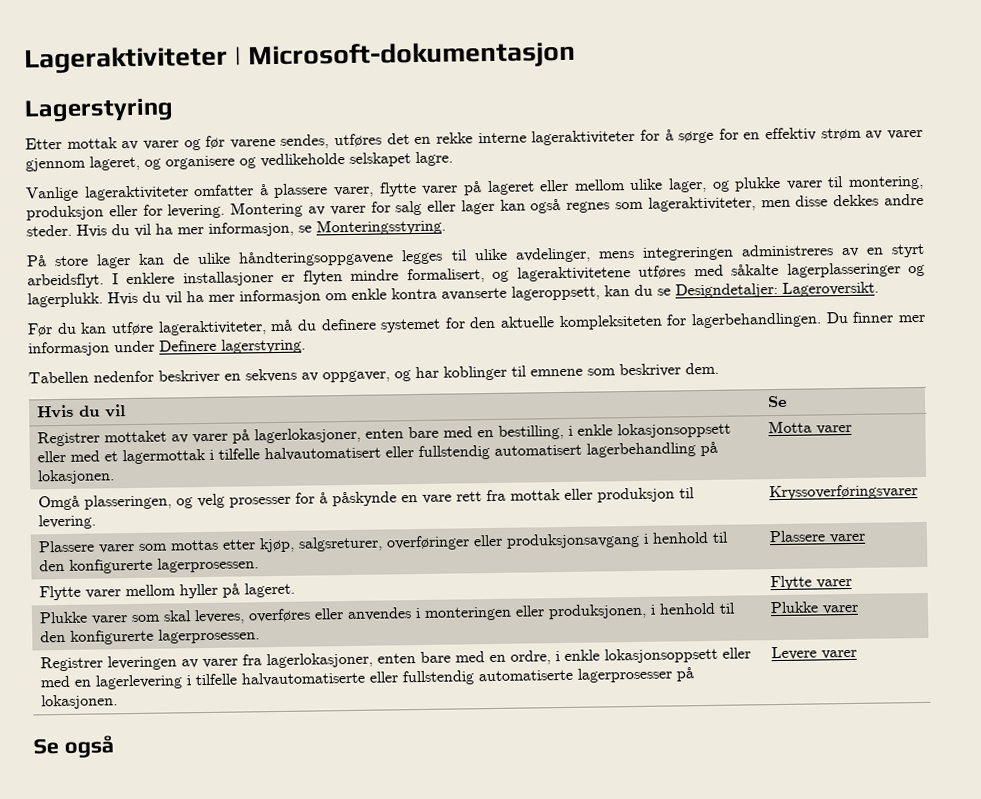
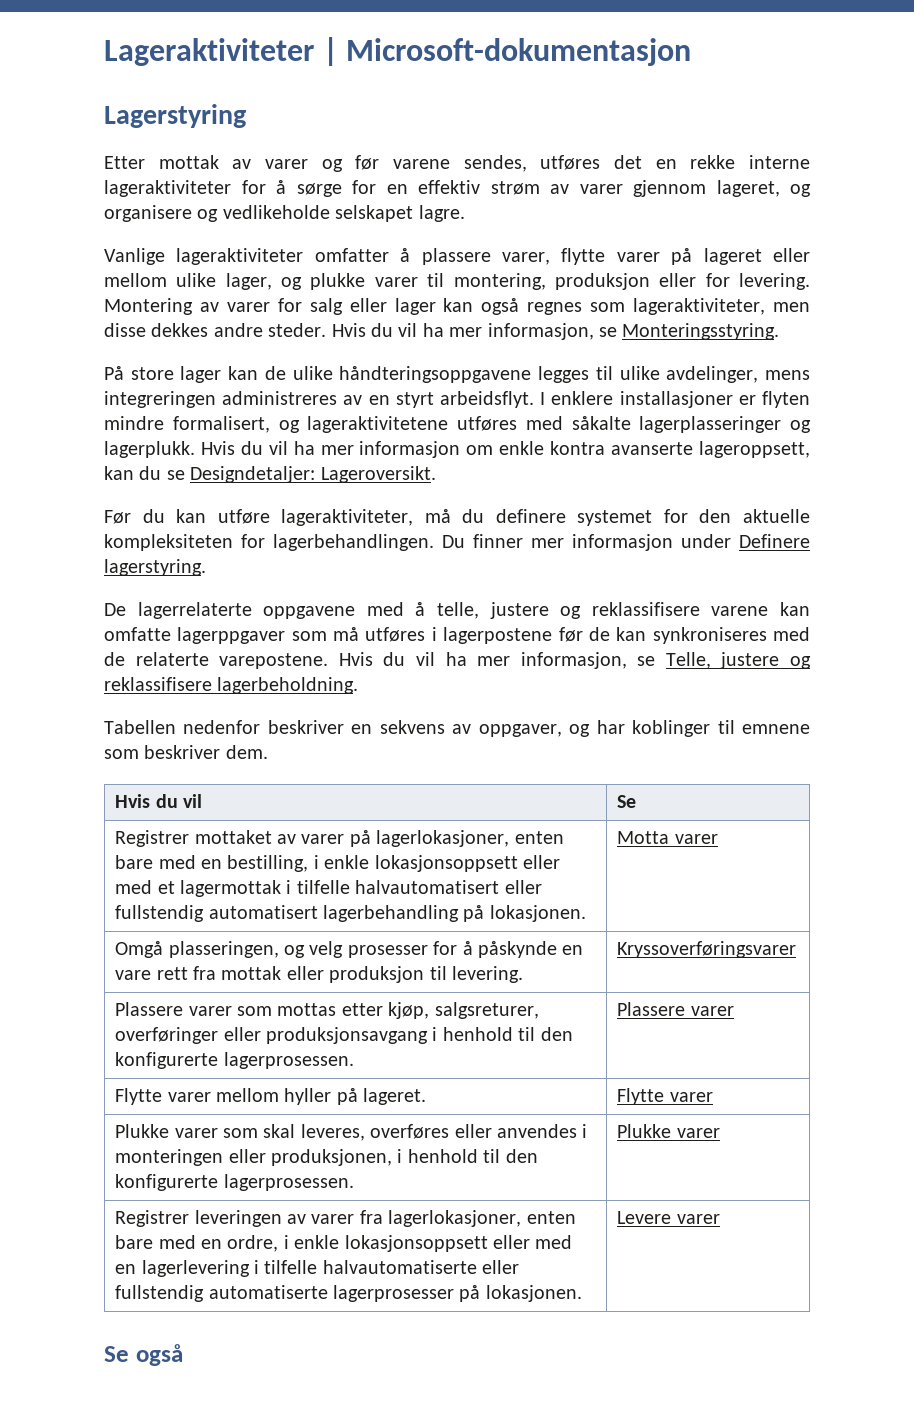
+ De lagerrelaterte oppgavene med å telle, justere og reklassifisere varene kan omfatte lagerppgaver som må utføres i lagerpostene før de kan synkroniseres med de relaterte varepostene. Hvis du vil ha mer informasjon, se Telle, justere og reklassifisere lagerbeholdning.

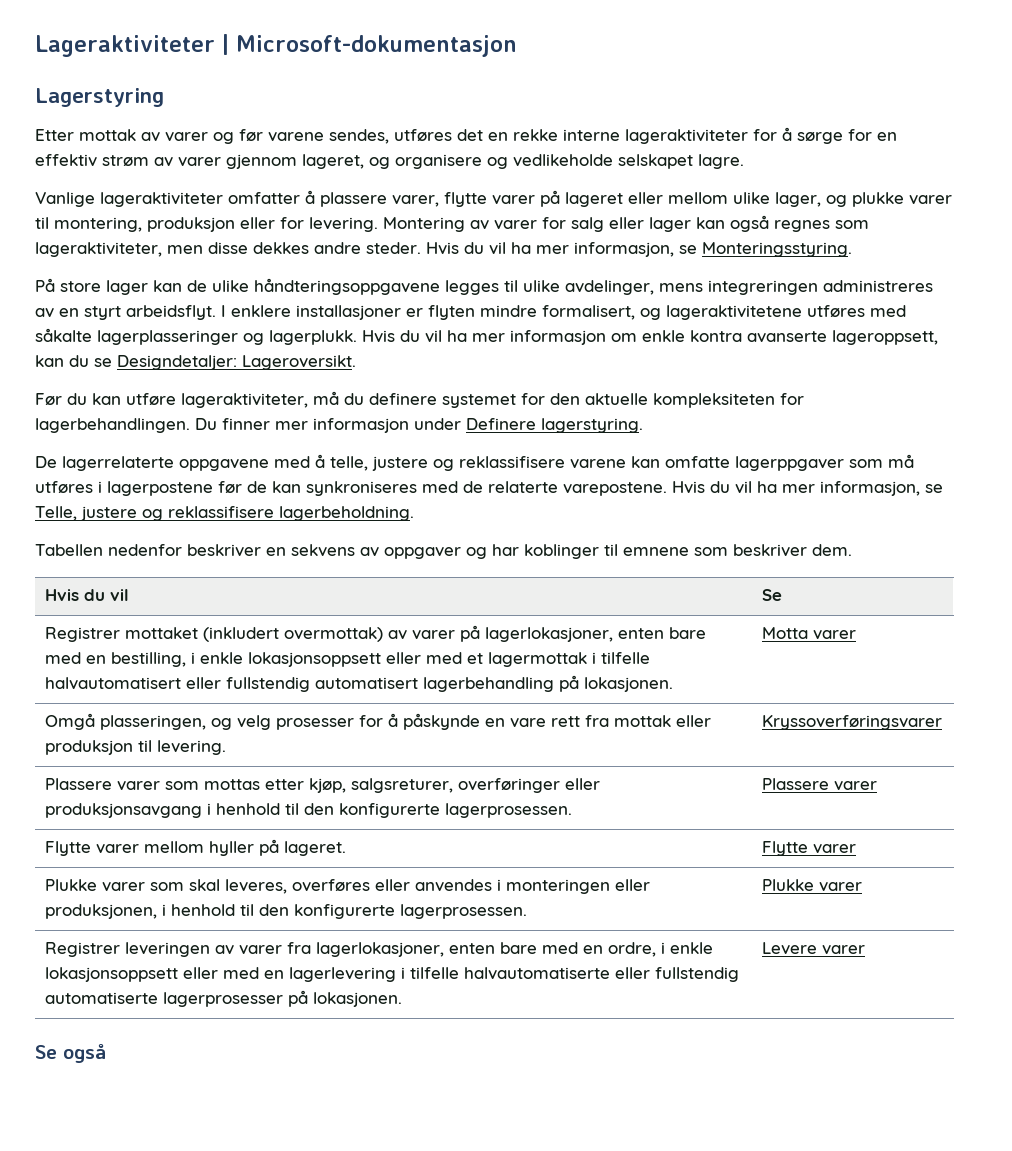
- Tabellen nedenfor beskriver en sekvens av oppgaver, og har koblinger til emnene som beskriver dem.
+ Tabellen nedenfor beskriver en sekvens av oppgaver og har koblinger til emnene som beskriver dem.
- Registrer mottaket av varer på lagerlokasjoner, enten bare med en bestilling, i enkle lokasjonsoppsett eller med et lagermottak i tilfelle halvautomatisert eller fullstendig automatisert lagerbehandling på lokasjonen. | Motta varer
+ Registrer mottaket (inkludert overmottak) av varer på lagerlokasjoner, enten bare med en bestilling, i enkle lokasjonsoppsett eller med et lagermottak i tilfelle halvautomatisert eller fullstendig automatisert lagerbehandling på lokasjonen. | Motta varer

